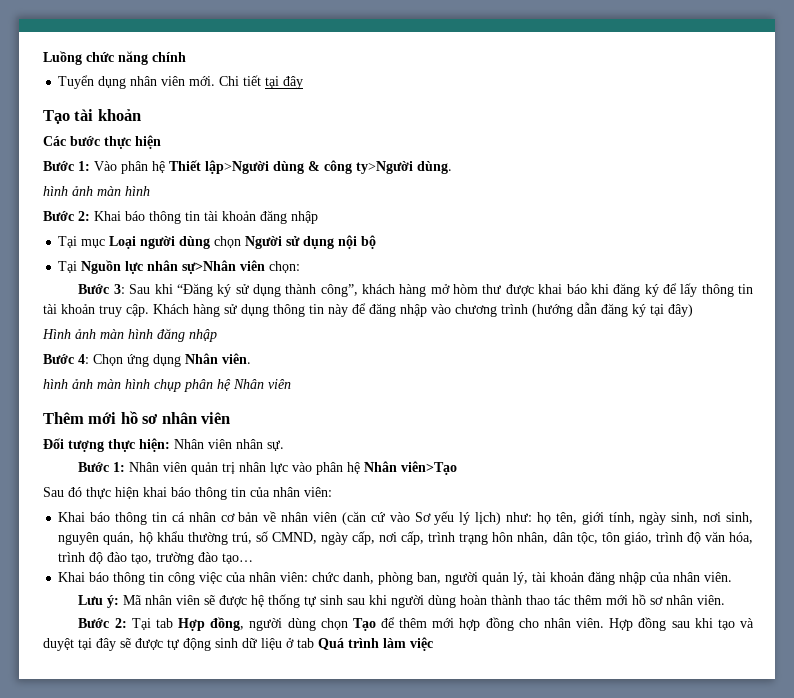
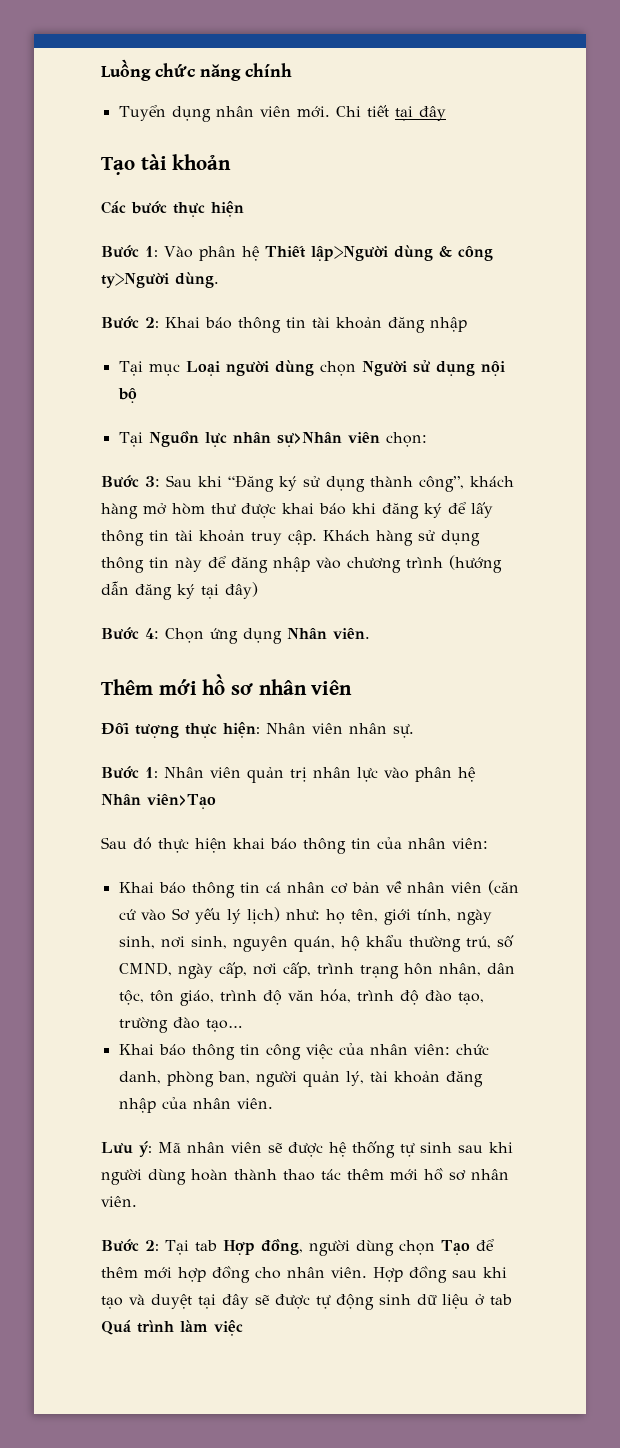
  Bước 1: Vào phân hệ Thiết lập>Người dùng & công ty>Người dùng.
- hình ảnh màn hình
- Hình ảnh màn hình đăng nhập
- hình ảnh màn hình chụp phân hệ Nhân viên

